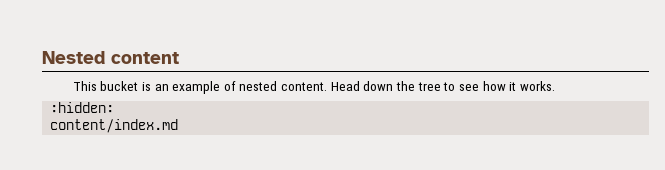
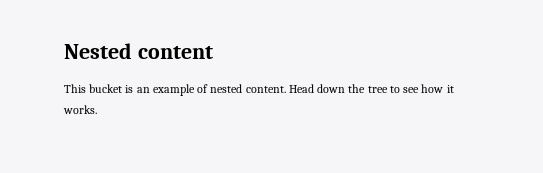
- :hidden:
- content/index.md

